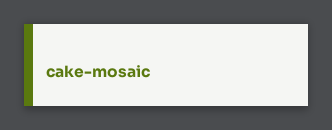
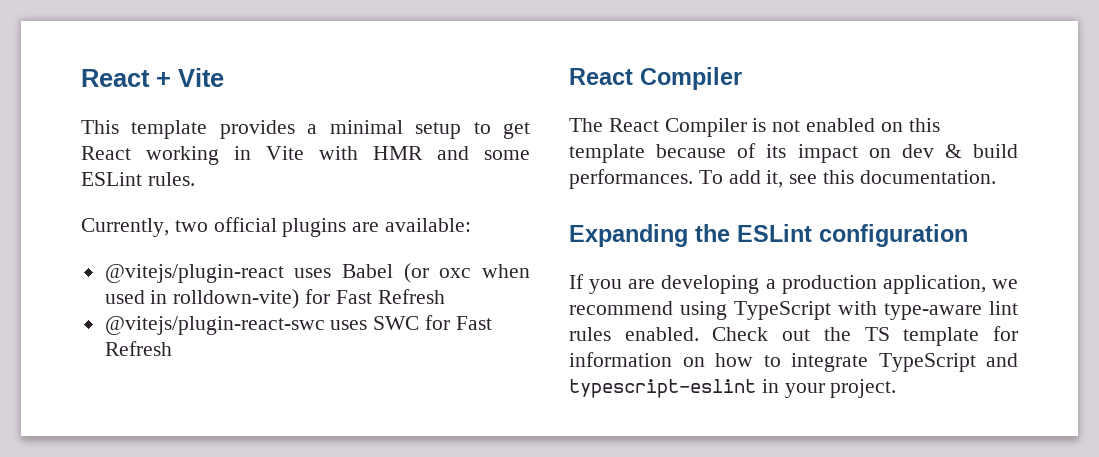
- cake-mosaic
+ React + Vite
+ This template provides a minimal setup to get React working in Vite with HMR and some ESLint rules.
+ Currently, two official plugins are available:
+ @vitejs/plugin-react uses Babel (or oxc when used in rolldown-vite) for Fast Refresh
+ @vitejs/plugin-react-swc uses SWC for Fast Refresh
+ React Compiler
+ The React Compiler is not enabled on this template because of its impact on dev & build performances. To add it, see this documentation.
+ Expanding the ESLint configuration
+ If you are developing a production application, we recommend using TypeScript with type-aware lint rules enabled. Check out the TS template for information on how to integrate TypeScript and typescript-eslint in your project.

